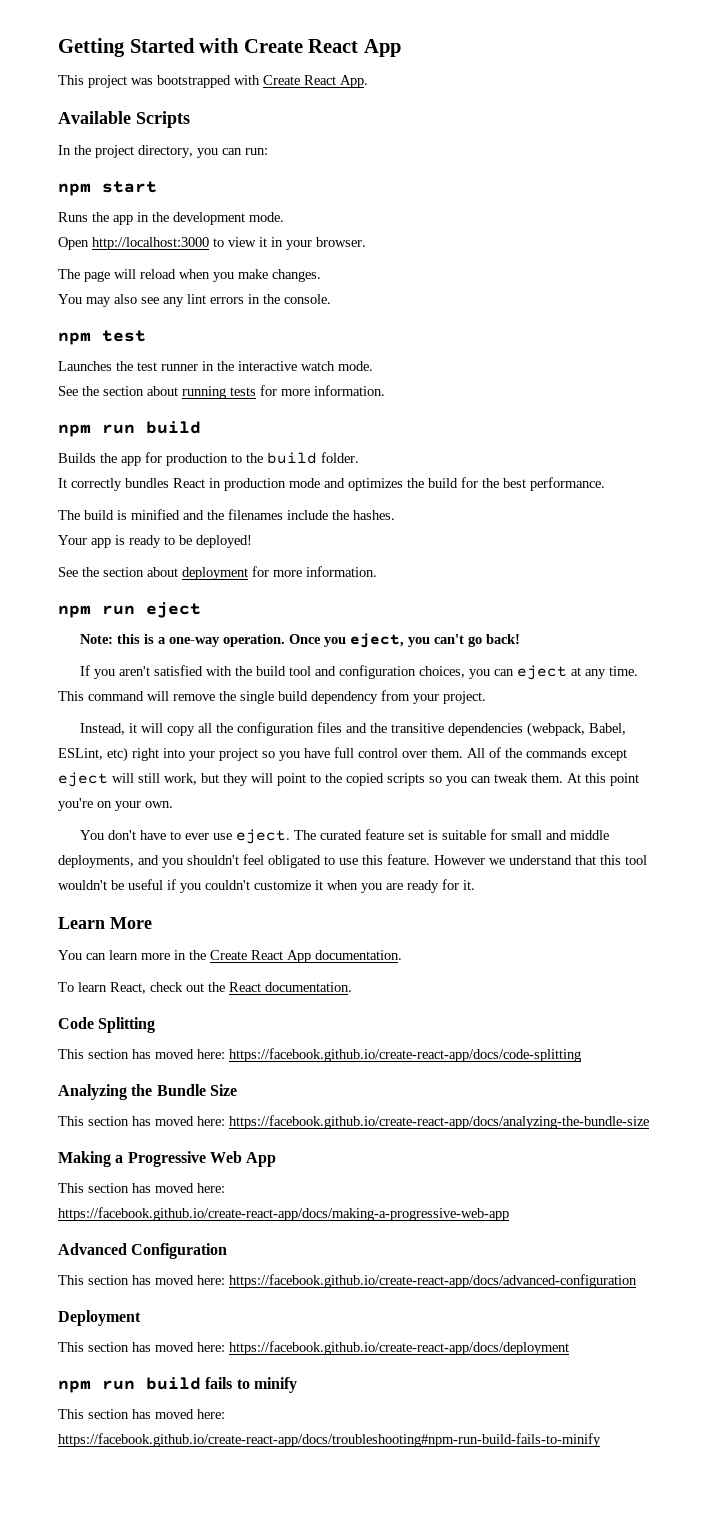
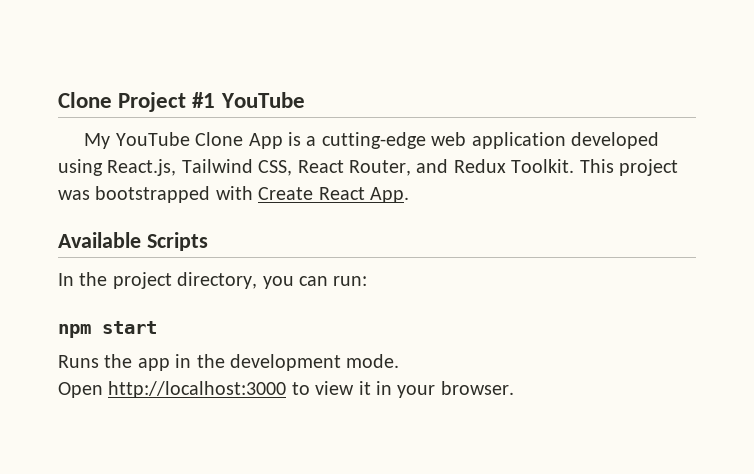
- Getting Started with Create React App
- This project was bootstrapped with Create React App.
+ Clone Project #1 YouTube
+ My YouTube Clone App is a cutting-edge web application developed using React.js, Tailwind CSS, React Router, and Redux Toolkit. This project was bootstrapped with Create React App.
- The page will reload when you make changes.
- You may also see any lint errors in the console.
- npm test
- Launches the test runner in the interactive watch mode.
- See the section about running tests for more information.
- npm run build
- Builds the app for production to the build folder.
- It correctly bundles React in production mode and optimizes the build for the best performance.
- The build is minified and the filenames include the hashes.
- Your app is ready to be deployed!
- See the section about deployment for more information.
- npm run eject
- Note: this is a one-way operation. Once you eject, you can't go back!
- If you aren't satisfied with the build tool and configuration choices, you can eject at any time. This command will remove the single build dependency from your project.
- Instead, it will copy all the configuration files and the transitive dependencies (webpack, Babel, ESLint, etc) right into your project so you have full control over them. All of the commands except eject will still work, but they will point to the copied scripts so you can tweak them. At this point you're on your own.
- You don't have to ever use eject. The curated feature set is suitable for small and middle deployments, and you shouldn't feel obligated to use this feature. However we understand that this tool wouldn't be useful if you couldn't customize it when you are ready for it.
- Learn More
- You can learn more in the Create React App documentation.
- To learn React, check out the React documentation.
- Code Splitting
- This section has moved here: https://facebook.github.io/create-react-app/docs/code-splitting
- Analyzing the Bundle Size
- This section has moved here: https://facebook.github.io/create-react-app/docs/analyzing-the-bundle-size
- Making a Progressive Web App
- This section has moved here: https://facebook.github.io/create-react-app/docs/making-a-progressive-web-app
- Advanced Configuration
- This section has moved here: https://facebook.github.io/create-react-app/docs/advanced-configuration
- Deployment
- This section has moved here: https://facebook.github.io/create-react-app/docs/deployment
- npm run build fails to minify
- This section has moved here: https://facebook.github.io/create-react-app/docs/troubleshooting#npm-run-build-fails-to-minify

